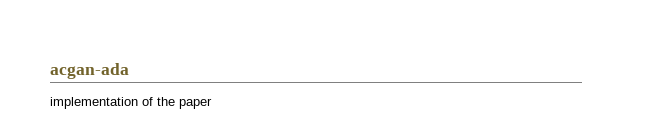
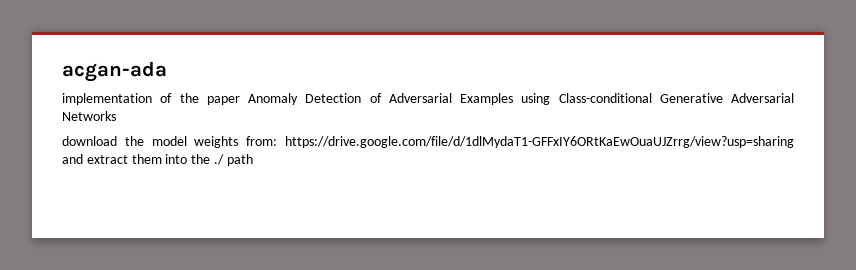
- implementation of the paper
+ implementation of the paper Anomaly Detection of Adversarial Examples using Class-conditional Generative Adversarial Networks
+ download the model weights from: https://drive.google.com/file/d/1dlMydaT1-GFFxIY6ORtKaEwOuaUJZrrg/view?usp=sharing and extract them into the ./ path

